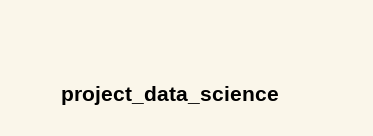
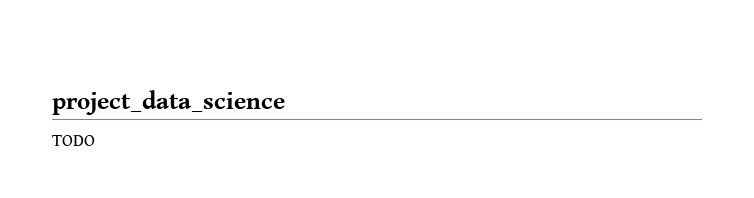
+ TODO

